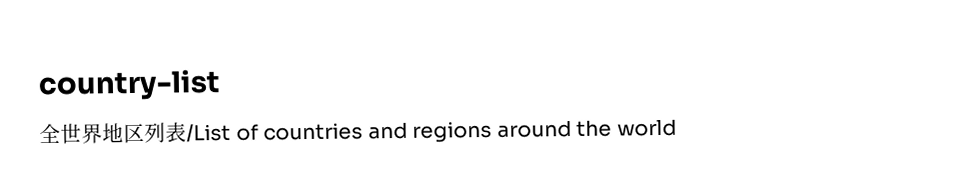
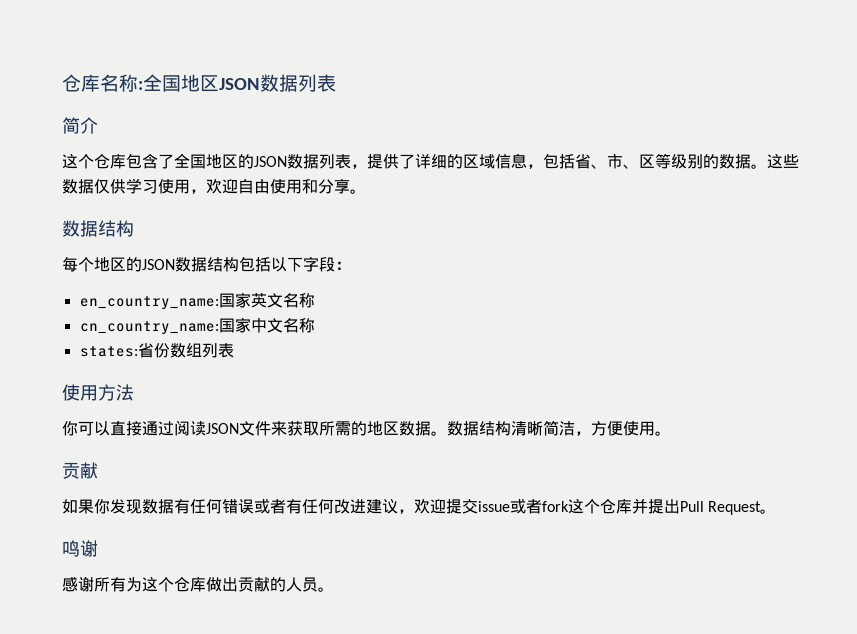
- country-list
- 全世界地区列表/List of countries and regions around the world
+ 仓库名称:全国地区JSON数据列表
+ 简介
+ 这个仓库包含了全国地区的JSON数据列表，提供了详细的区域信息，包括省、市、区等级别的数据。这些数据仅供学习使用，欢迎自由使用和分享。
+ 数据结构
+ 每个地区的JSON数据结构包括以下字段：
+ en_country_name:国家英文名称
+ cn_country_name:国家中文名称
+ states:省份数组列表
+ 使用方法
+ 你可以直接通过阅读JSON文件来获取所需的地区数据。数据结构清晰简洁，方便使用。
+ 贡献
+ 如果你发现数据有任何错误或者有任何改进建议，欢迎提交issue或者fork这个仓库并提出Pull Request。
+ 鸣谢
+ 感谢所有为这个仓库做出贡献的人员。

